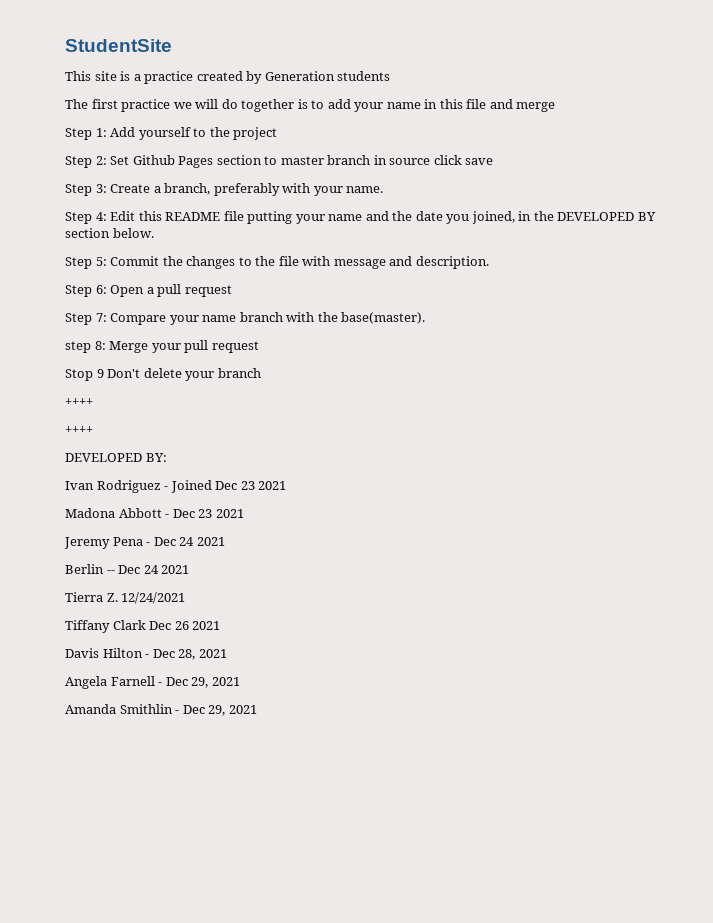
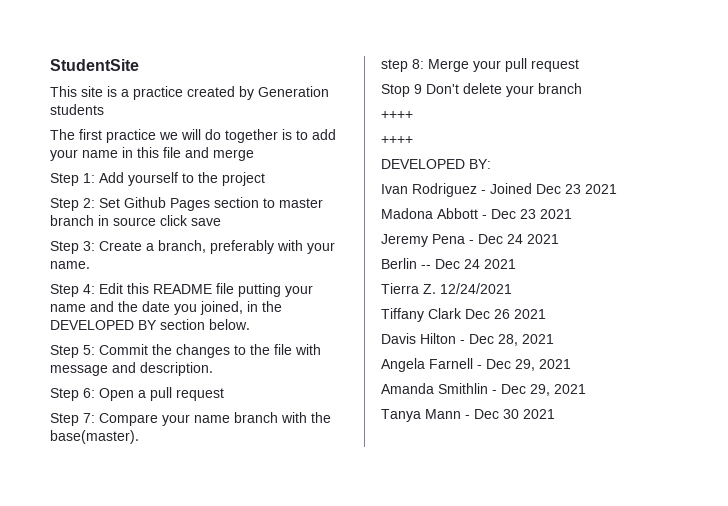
+ Tanya Mann - Dec 30 2021

